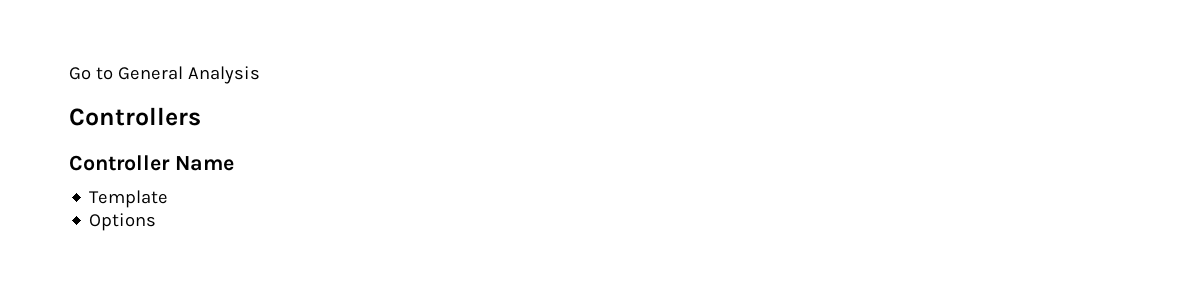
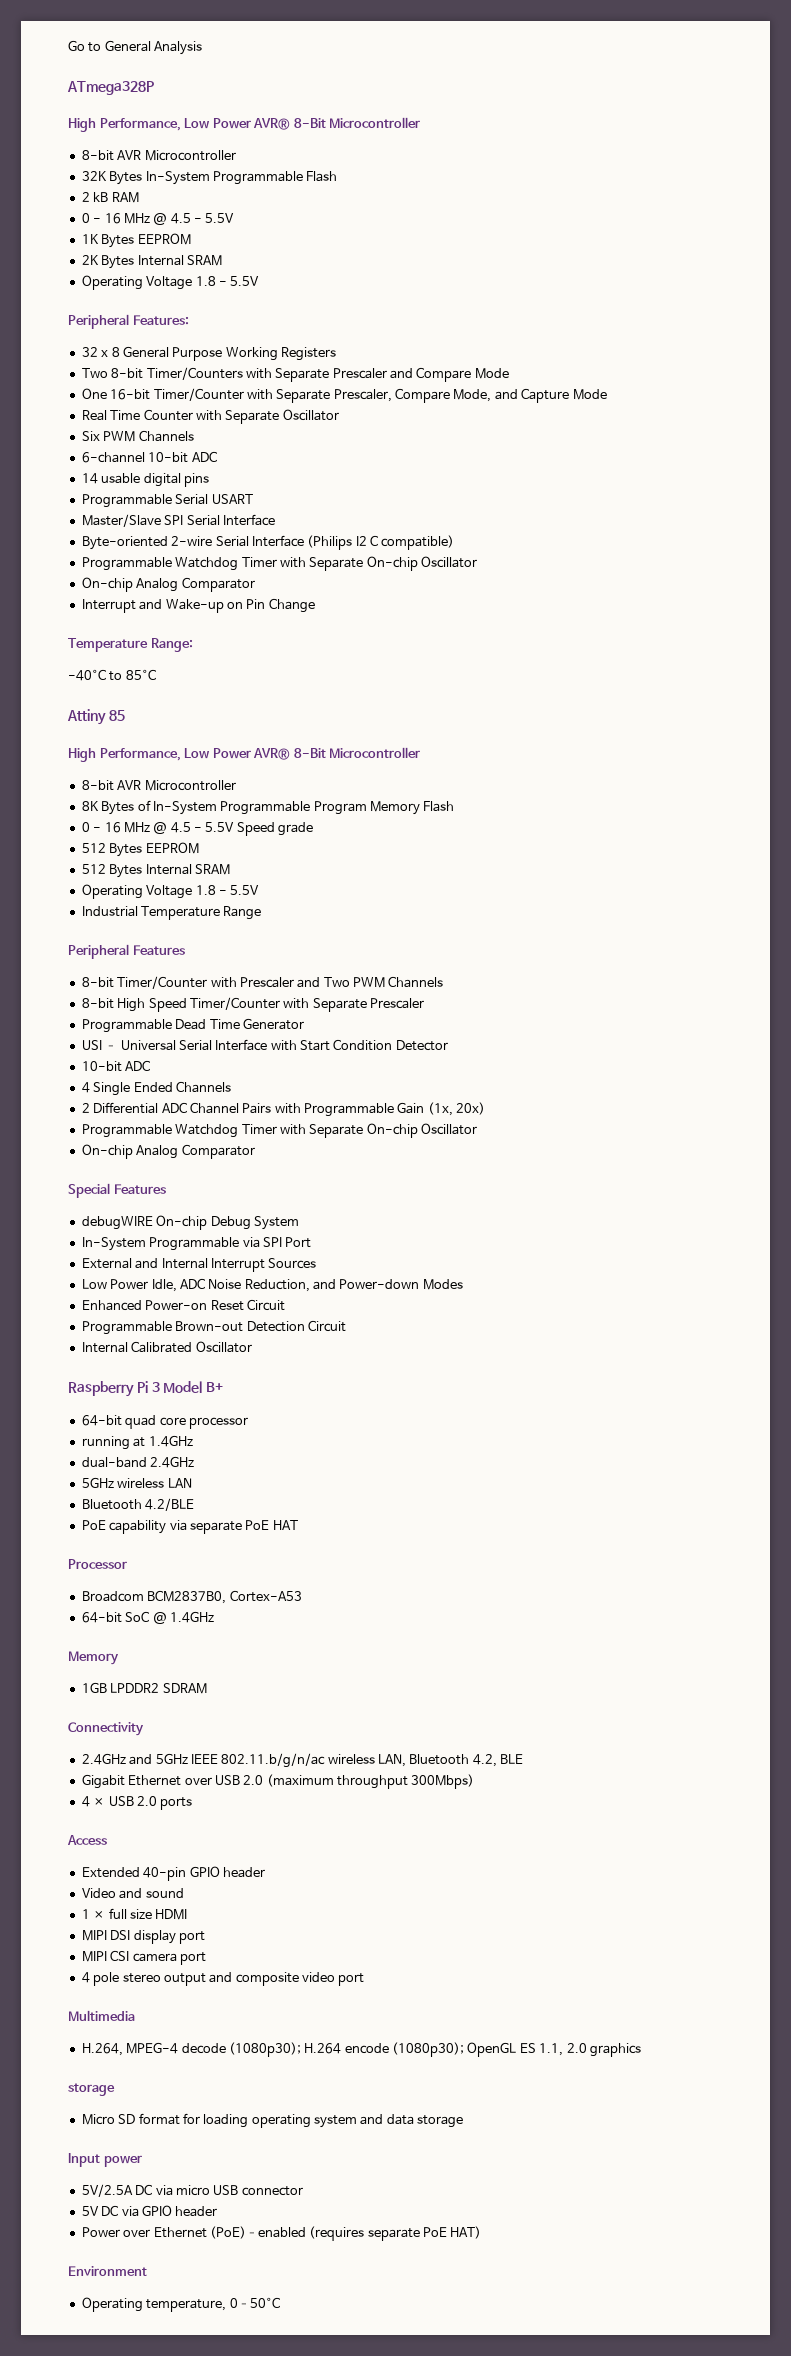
- Controllers
- Controller Name
- Template
- Options
+ ATmega328P
+ High Performance, Low Power AVR® 8-Bit Microcontroller
+ 8-bit AVR Microcontroller
+ 32K Bytes In-System Programmable Flash
+ 2 kB RAM
+ 0 - 16 MHz @ 4.5 - 5.5V
+ 1K Bytes EEPROM
+ 2K Bytes Internal SRAM
+ Operating Voltage 1.8 - 5.5V
+ Peripheral Features:
+ 32 x 8 General Purpose Working Registers
+ Two 8-bit Timer/Counters with Separate Prescaler and Compare Mode
+ One 16-bit Timer/Counter with Separate Prescaler, Compare Mode, and Capture Mode
+ Real Time Counter with Separate Oscillator
+ Six PWM Channels
+ 6-channel 10-bit ADC
+ 14 usable digital pins
+ Programmable Serial USART
+ Master/Slave SPI Serial Interface
+ Byte-oriented 2-wire Serial Interface (Philips I2 C compatible)
+ Programmable Watchdog Timer with Separate On-chip Oscillator
+ On-chip Analog Comparator
+ Interrupt and Wake-up on Pin Change
+ Temperature Range:
+ -40°C to 85°C
+ Attiny 85
+ High Performance, Low Power AVR® 8-Bit Microcontroller
+ 8-bit AVR Microcontroller
+ 8K Bytes of In-System Programmable Program Memory Flash
+ 0 - 16 MHz @ 4.5 - 5.5V Speed grade
+ 512 Bytes EEPROM
+ 512 Bytes Internal SRAM
+ Operating Voltage 1.8 - 5.5V
+ Industrial Temperature Range
+ Peripheral Features
+ 8-bit Timer/Counter with Prescaler and Two PWM Channels
+ 8-bit High Speed Timer/Counter with Separate Prescaler
+ Programmable Dead Time Generator
+ USI – Universal Serial Interface with Start Condition Detector
+ 10-bit ADC
+ 4 Single Ended Channels
+ 2 Differential ADC Channel Pairs with Programmable Gain (1x, 20x)
+ Programmable Watchdog Timer with Separate On-chip Oscillator
+ On-chip Analog Comparator
+ Special Features
+ debugWIRE On-chip Debug System
+ In-System Programmable via SPI Port
+ External and Internal Interrupt Sources
+ Low Power Idle, ADC Noise Reduction, and Power-down Modes
+ Enhanced Power-on Reset Circuit
+ Programmable Brown-out Detection Circuit
+ Internal Calibrated Oscillator
+ Raspberry Pi 3 Model B+
+ 64-bit quad core processor
+ running at 1.4GHz
+ dual-band 2.4GHz
+ 5GHz wireless LAN
+ Bluetooth 4.2/BLE
+ PoE capability via separate PoE HAT
+ Processor
+ Broadcom BCM2837B0, Cortex-A53
+ 64-bit SoC @ 1.4GHz
+ Memory
+ 1GB LPDDR2 SDRAM
+ Connectivity
+ 2.4GHz and 5GHz IEEE 802.11.b/g/n/ac wireless LAN, Bluetooth 4.2, BLE
+ Gigabit Ethernet over USB 2.0 (maximum throughput 300Mbps)
+ 4 × USB 2.0 ports
+ Access
+ Extended 40-pin GPIO header
+ Video and sound
+ 1 × full size HDMI
+ MIPI DSI display port
+ MIPI CSI camera port
+ 4 pole stereo output and composite video port
+ Multimedia
+ H.264, MPEG-4 decode (1080p30); H.264 encode (1080p30); OpenGL ES 1.1, 2.0 graphics
+ storage
+ Micro SD format for loading operating system and data storage
+ Input power
+ 5V/2.5A DC via micro USB connector
+ 5V DC via GPIO header
+ Power over Ethernet (PoE)–enabled (requires separate PoE HAT)
+ Environment
+ Operating temperature, 0–50°C

